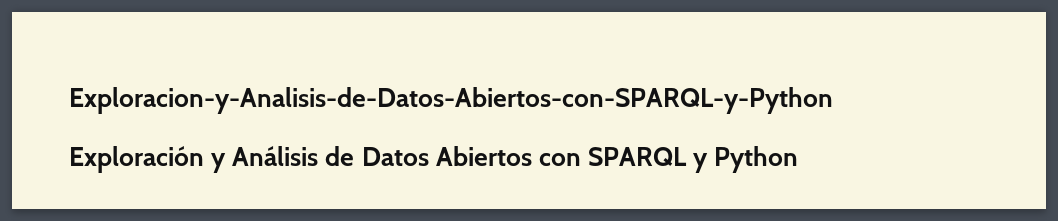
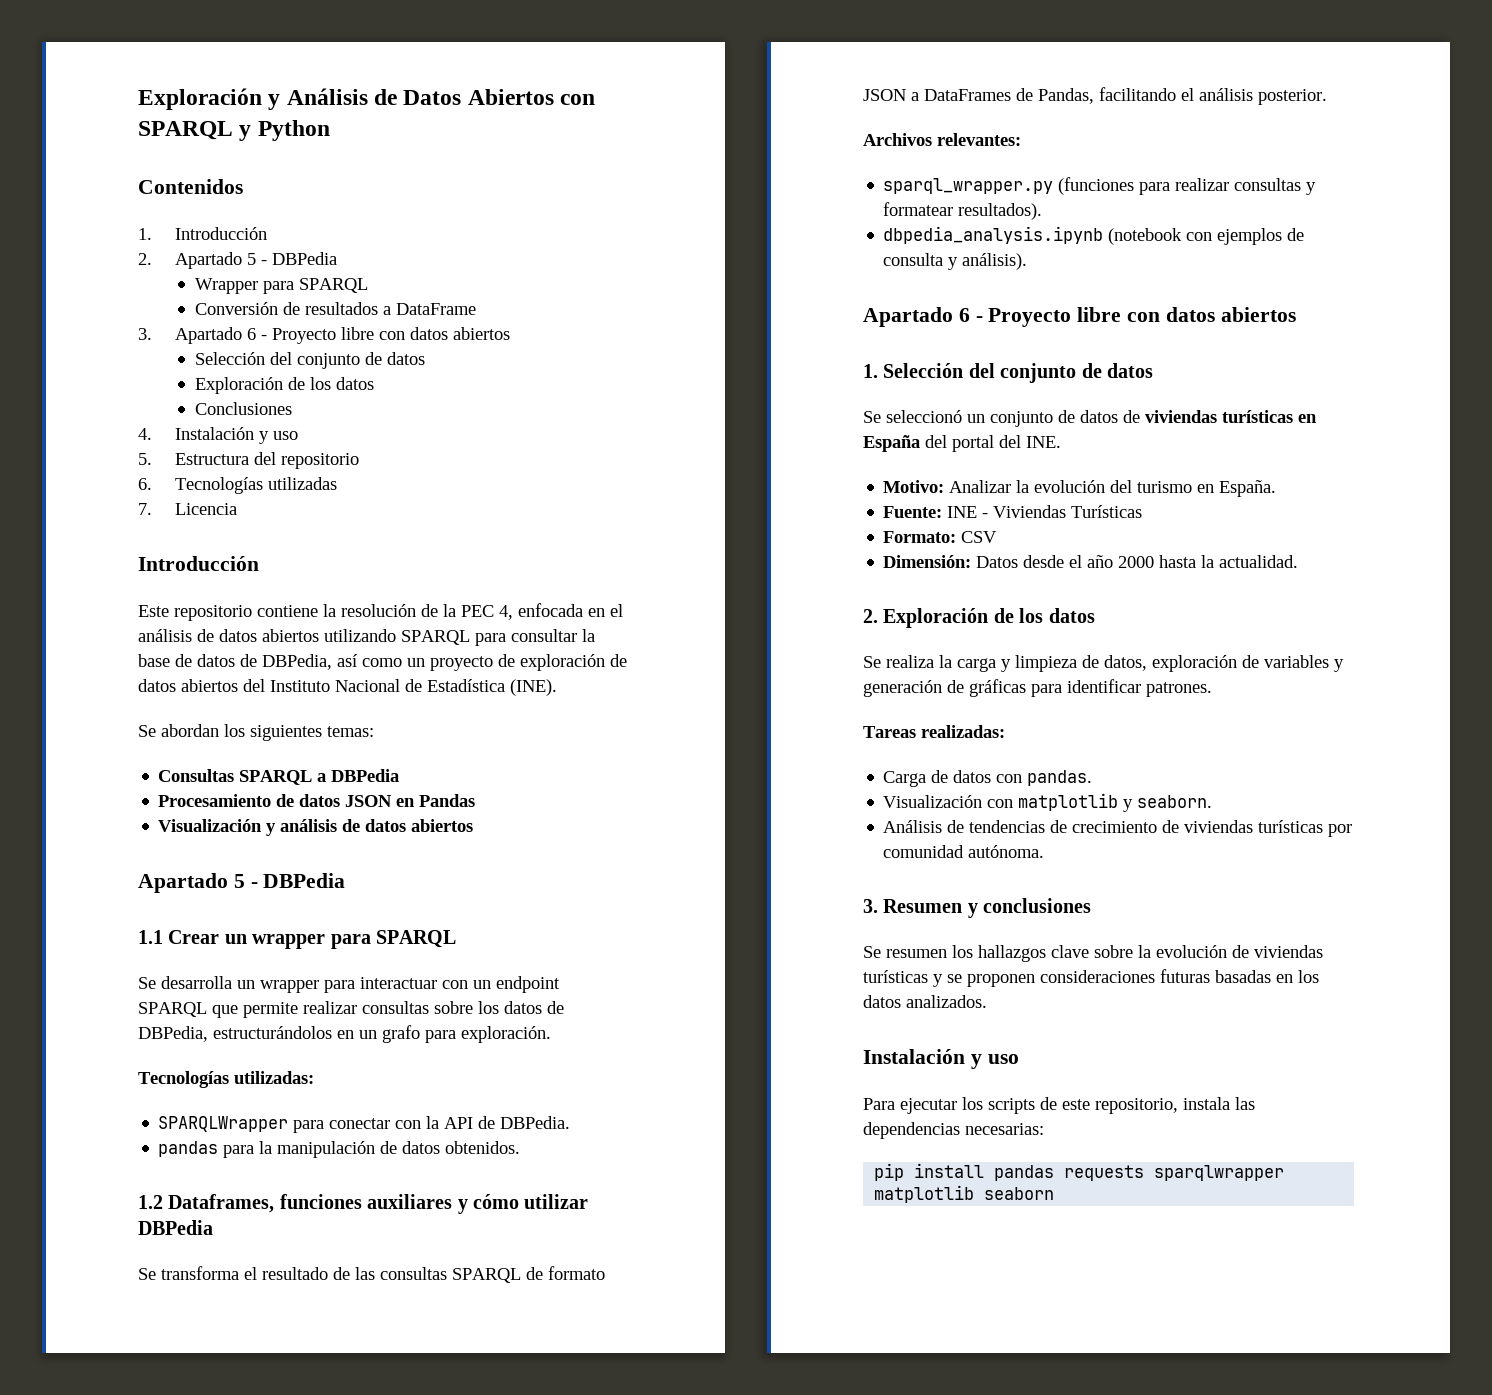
- Exploracion-y-Analisis-de-Datos-Abiertos-con-SPARQL-y-Python
+ Contenidos
+ 1. Introducción
+ 2. Apartado 5 - DBPedia
+ Wrapper para SPARQL
+ Conversión de resultados a DataFrame
+ 3. Apartado 6 - Proyecto libre con datos abiertos
+ Selección del conjunto de datos
+ Exploración de los datos
+ Conclusiones
+ 4. Instalación y uso
+ 5. Estructura del repositorio
+ 6. Tecnologías utilizadas
+ 7. Licencia
+ Introducción
+ Este repositorio contiene la resolución de la PEC 4, enfocada en el análisis de datos abiertos utilizando SPARQL para consultar la base de datos de DBPedia, así como un proyecto de exploración de datos abiertos del Instituto Nacional de Estadística (INE).
+ Se abordan los siguientes temas:
+ Consultas SPARQL a DBPedia
+ Procesamiento de datos JSON en Pandas
+ Visualización y análisis de datos abiertos
+ Apartado 5 - DBPedia
+ 1.1 Crear un wrapper para SPARQL
+ Se desarrolla un wrapper para interactuar con un endpoint SPARQL que permite realizar consultas sobre los datos de DBPedia, estructurándolos en un grafo para exploración.
+ Tecnologías utilizadas:
+ SPARQLWrapper para conectar con la API de DBPedia.
+ pandas para la manipulación de datos obtenidos.
+ 1.2 Dataframes, funciones auxiliares y cómo utilizar DBPedia
+ Se transforma el resultado de las consultas SPARQL de formato JSON a DataFrames de Pandas, facilitando el análisis posterior.
+ Archivos relevantes:
+ sparql_wrapper.py (funciones para realizar consultas y formatear resultados).
+ dbpedia_analysis.ipynb (notebook con ejemplos de consulta y análisis).
+ Apartado 6 - Proyecto libre con datos abiertos
+ 1. Selección del conjunto de datos
+ Se seleccionó un conjunto de datos de viviendas turísticas en España del portal del INE.
+ Motivo: Analizar la evolución del turismo en España.
+ Fuente: INE - Viviendas Turísticas
+ Formato: CSV
+ Dimensión: Datos desde el año 2000 hasta la actualidad.
+ 2. Exploración de los datos
+ Se realiza la carga y limpieza de datos, exploración de variables y generación de gráficas para identificar patrones.
+ Tareas realizadas:
+ Carga de datos con pandas.
+ Visualización con matplotlib y seaborn.
+ Análisis de tendencias de crecimiento de viviendas turísticas por comunidad autónoma.
+ 3. Resumen y conclusiones
+ Se resumen los hallazgos clave sobre la evolución de viviendas turísticas y se proponen consideraciones futuras basadas en los datos analizados.
+ Instalación y uso
+ Para ejecutar los scripts de este repositorio, instala las dependencias necesarias:
+ pip install pandas requests sparqlwrapper matplotlib seaborn

